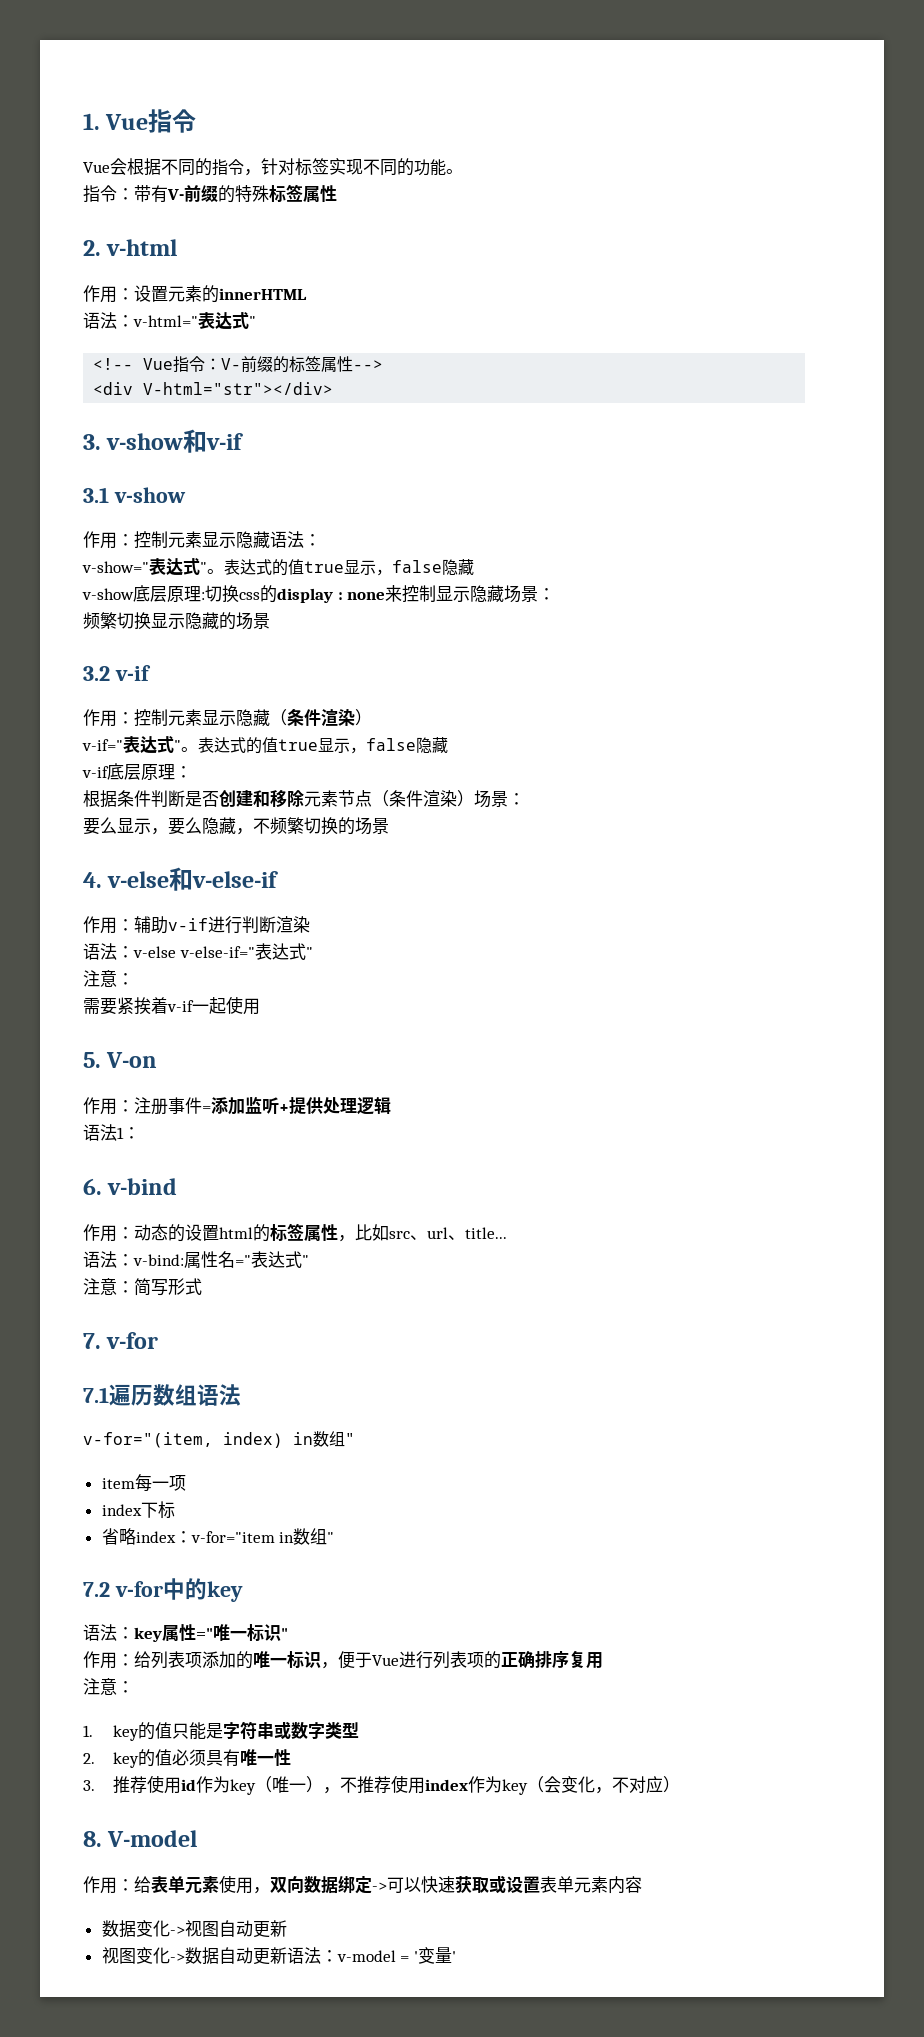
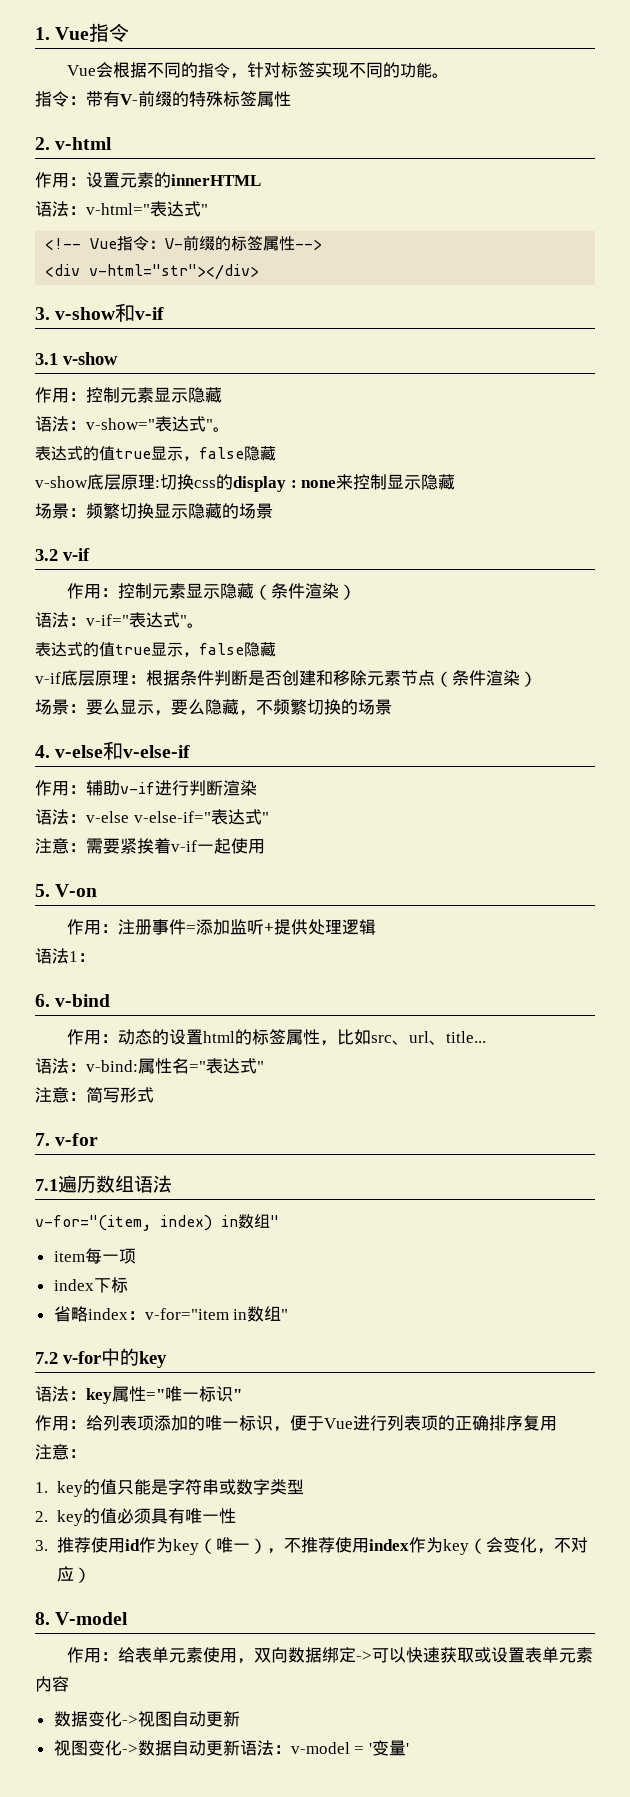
- <div V-html="str"></div>
+ <div v-html="str"></div>
  3.1 v-show
- 作用：控制元素显示隐藏语法：
- v-show="表达式"。表达式的值true显示，false隐藏
+ 作用：控制元素显示隐藏
+ 语法：v-show="表达式"。
+ 表达式的值true显示，false隐藏
- v-show底层原理:切换css的display : none来控制显示隐藏场景：
- 频繁切换显示隐藏的场景
+ v-show底层原理:切换css的display : none来控制显示隐藏
+ 场景：频繁切换显示隐藏的场景
- v-if="表达式"。表达式的值true显示，false隐藏
+ 语法：v-if="表达式"。
+ 表达式的值true显示，false隐藏
- v-if底层原理：
- 根据条件判断是否创建和移除元素节点（条件渲染）场景：
- 要么显示，要么隐藏，不频繁切换的场景
+ v-if底层原理：根据条件判断是否创建和移除元素节点（条件渲染）
+ 场景：要么显示，要么隐藏，不频繁切换的场景
  语法：v-else v-else-if="表达式"
- 注意：
- 需要紧挨着v-if一起使用
+ 注意：需要紧挨着v-if一起使用

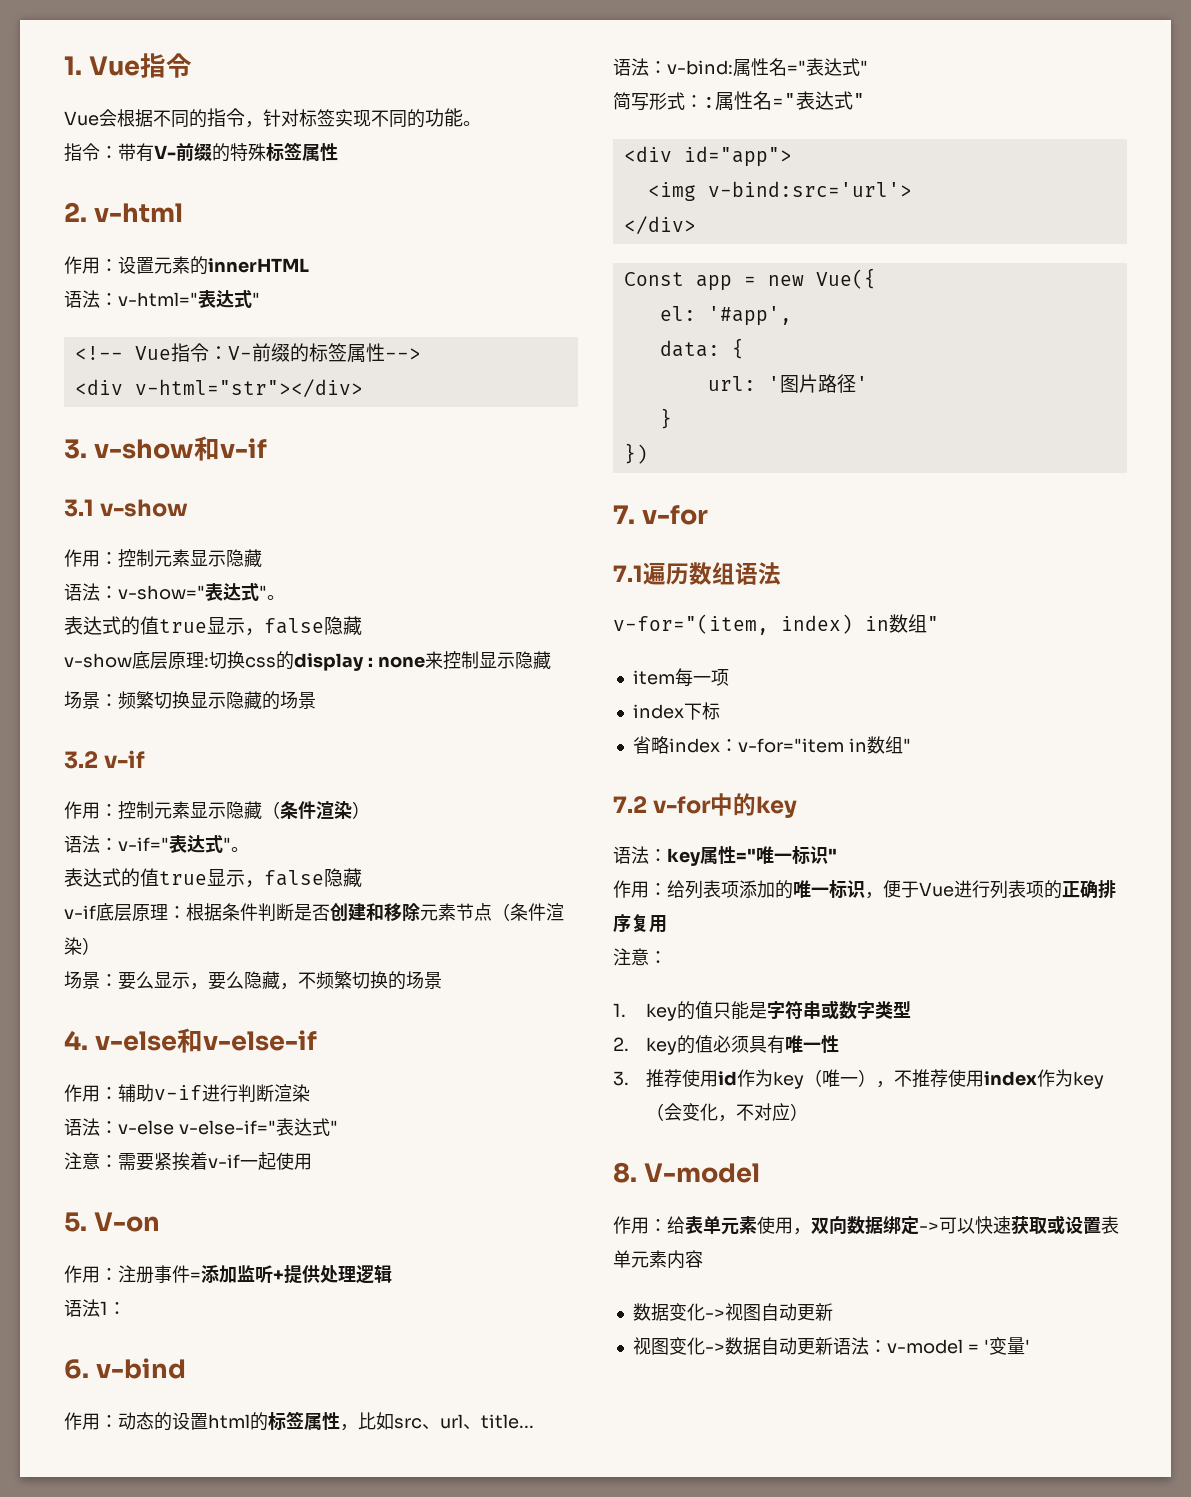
- 注意：简写形式
+ 简写形式：:属性名="表达式"
+ <div id="app">
+ <img v-bind:src='url'>
+ </div>
+ Const app = new Vue({
+ el: '#app',
+ data: {
+ url: '图片路径'
+ }
+ })

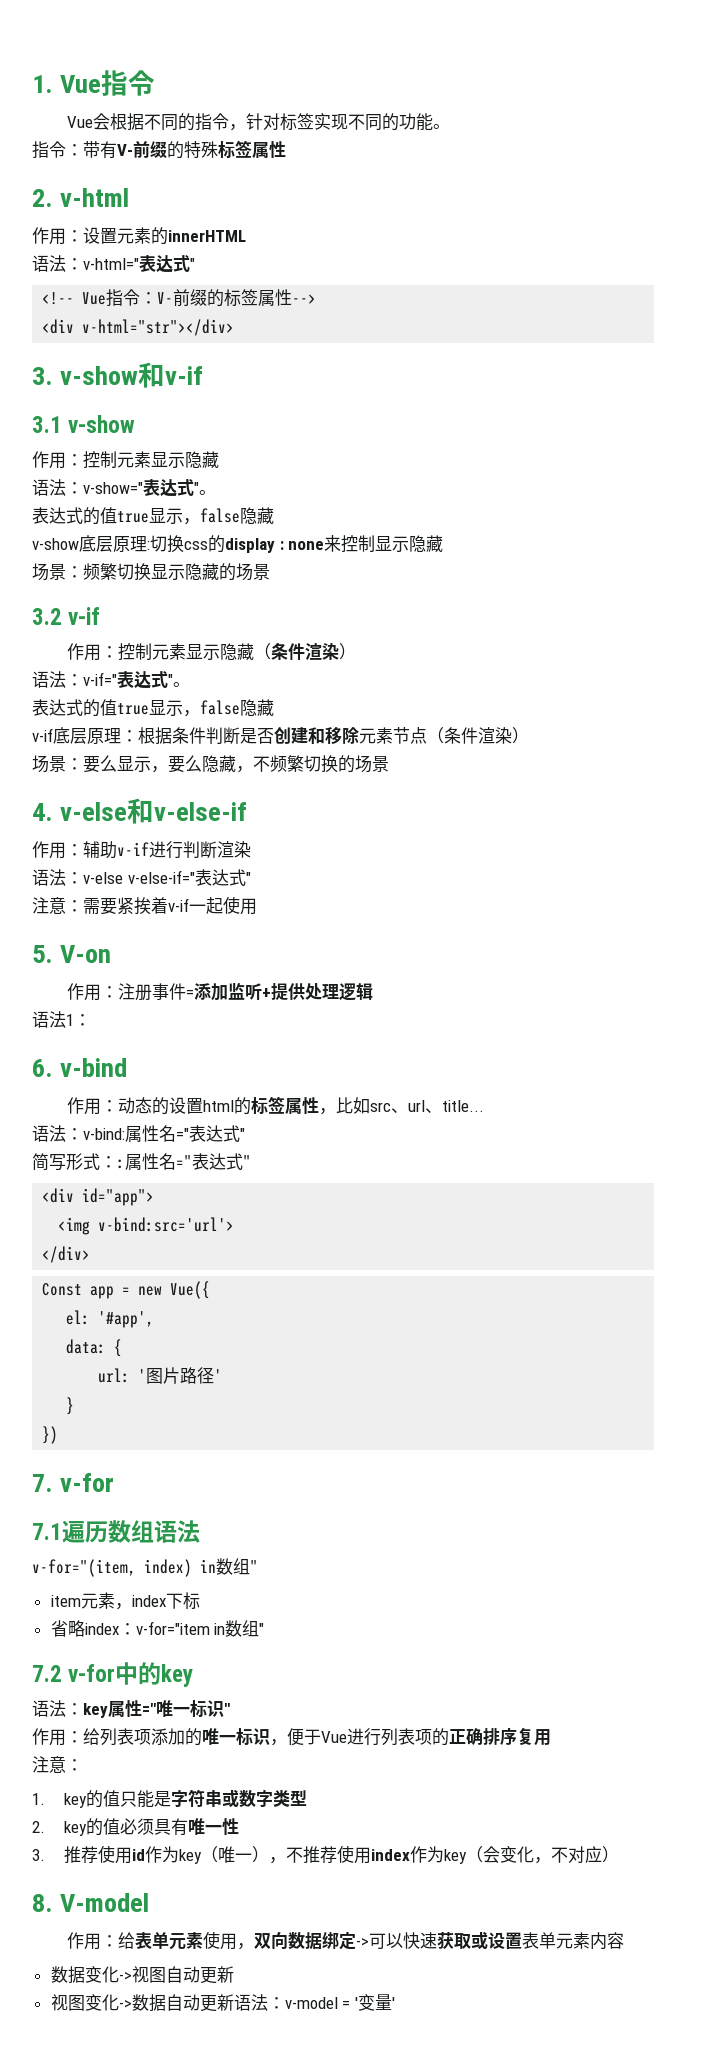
- item每一项
- index下标
+ item元素，index下标

